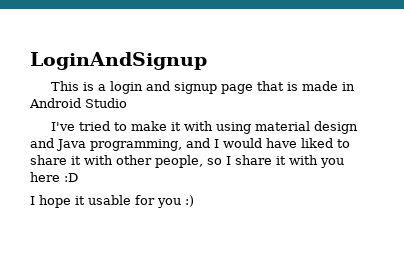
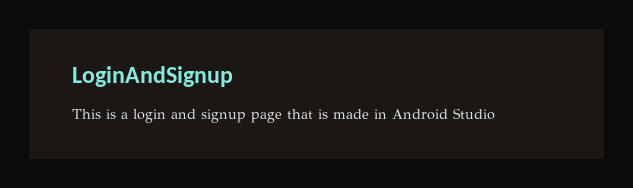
- I've tried to make it with using material design and Java programming, and I would have liked to share it with other people, so I share it with you here :D
- I hope it usable for you :)

